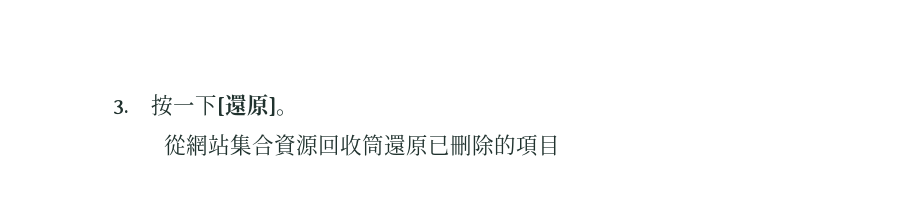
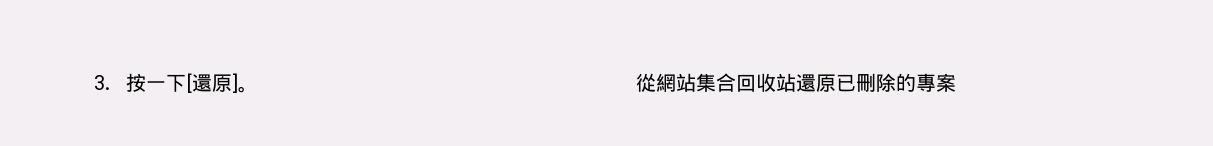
- 從網站集合資源回收筒還原已刪除的項目
+ 從網站集合回收站還原已刪除的專案

